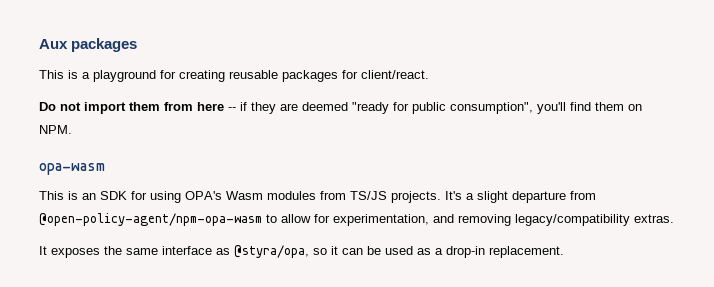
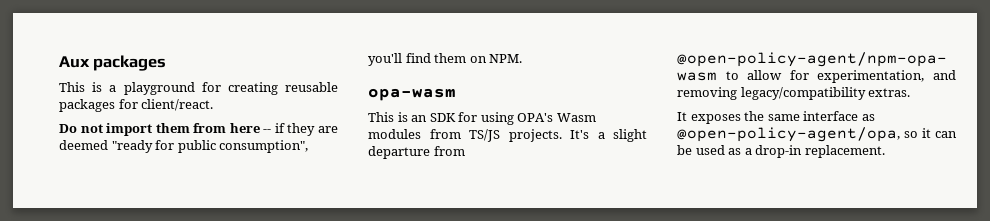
- It exposes the same interface as @styra/opa, so it can be used as a drop-in replacement.
+ It exposes the same interface as @open-policy-agent/opa, so it can be used as a drop-in replacement.

